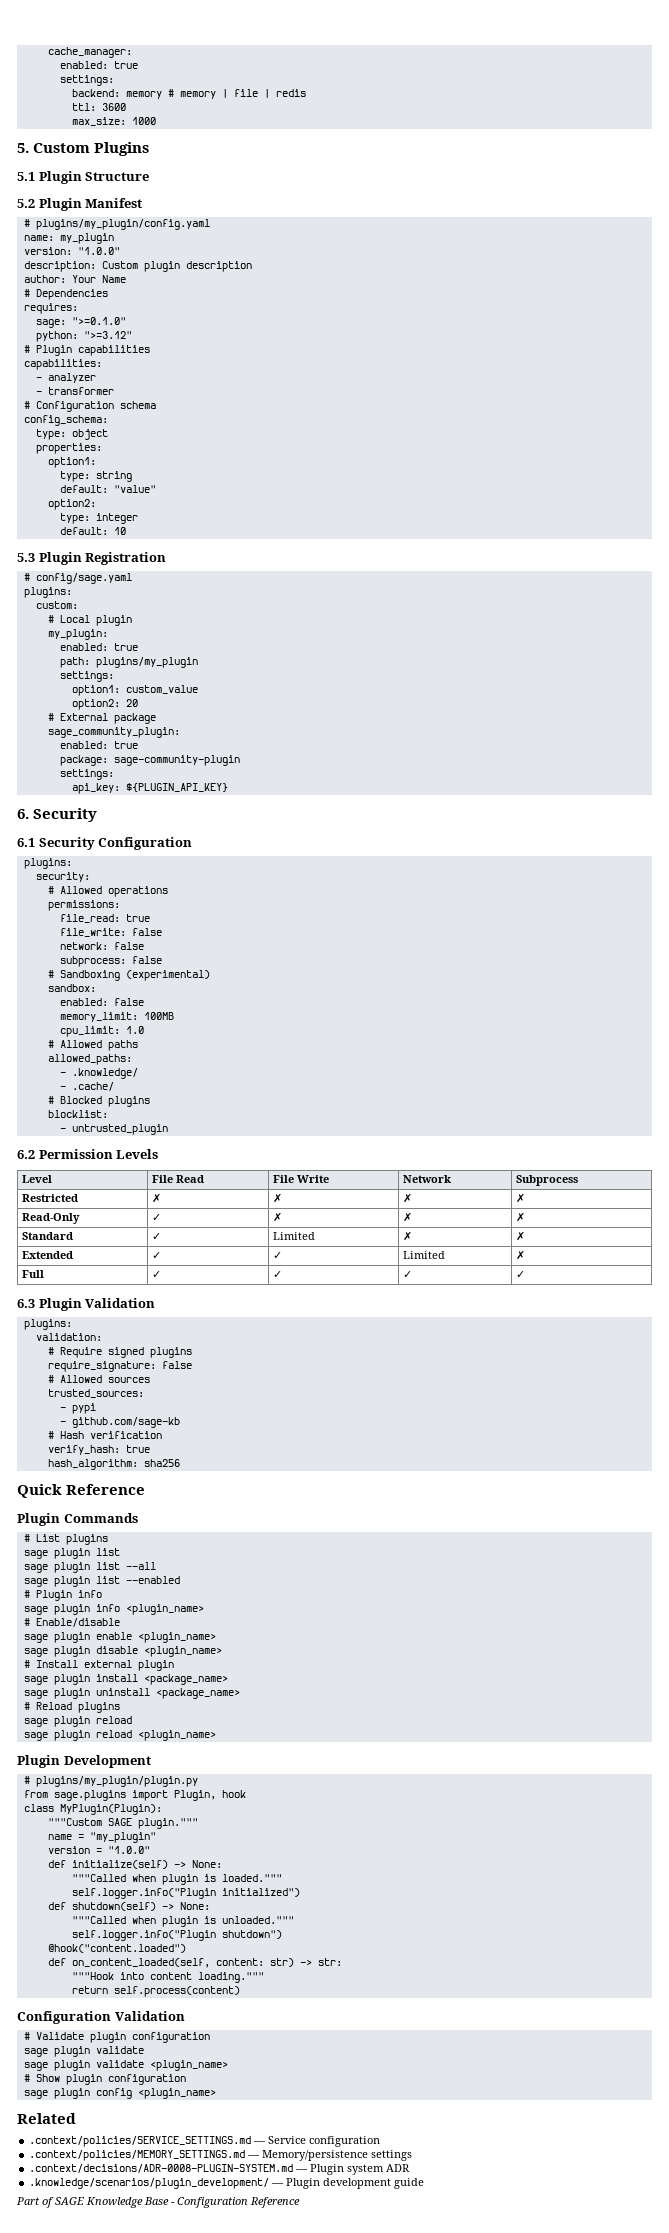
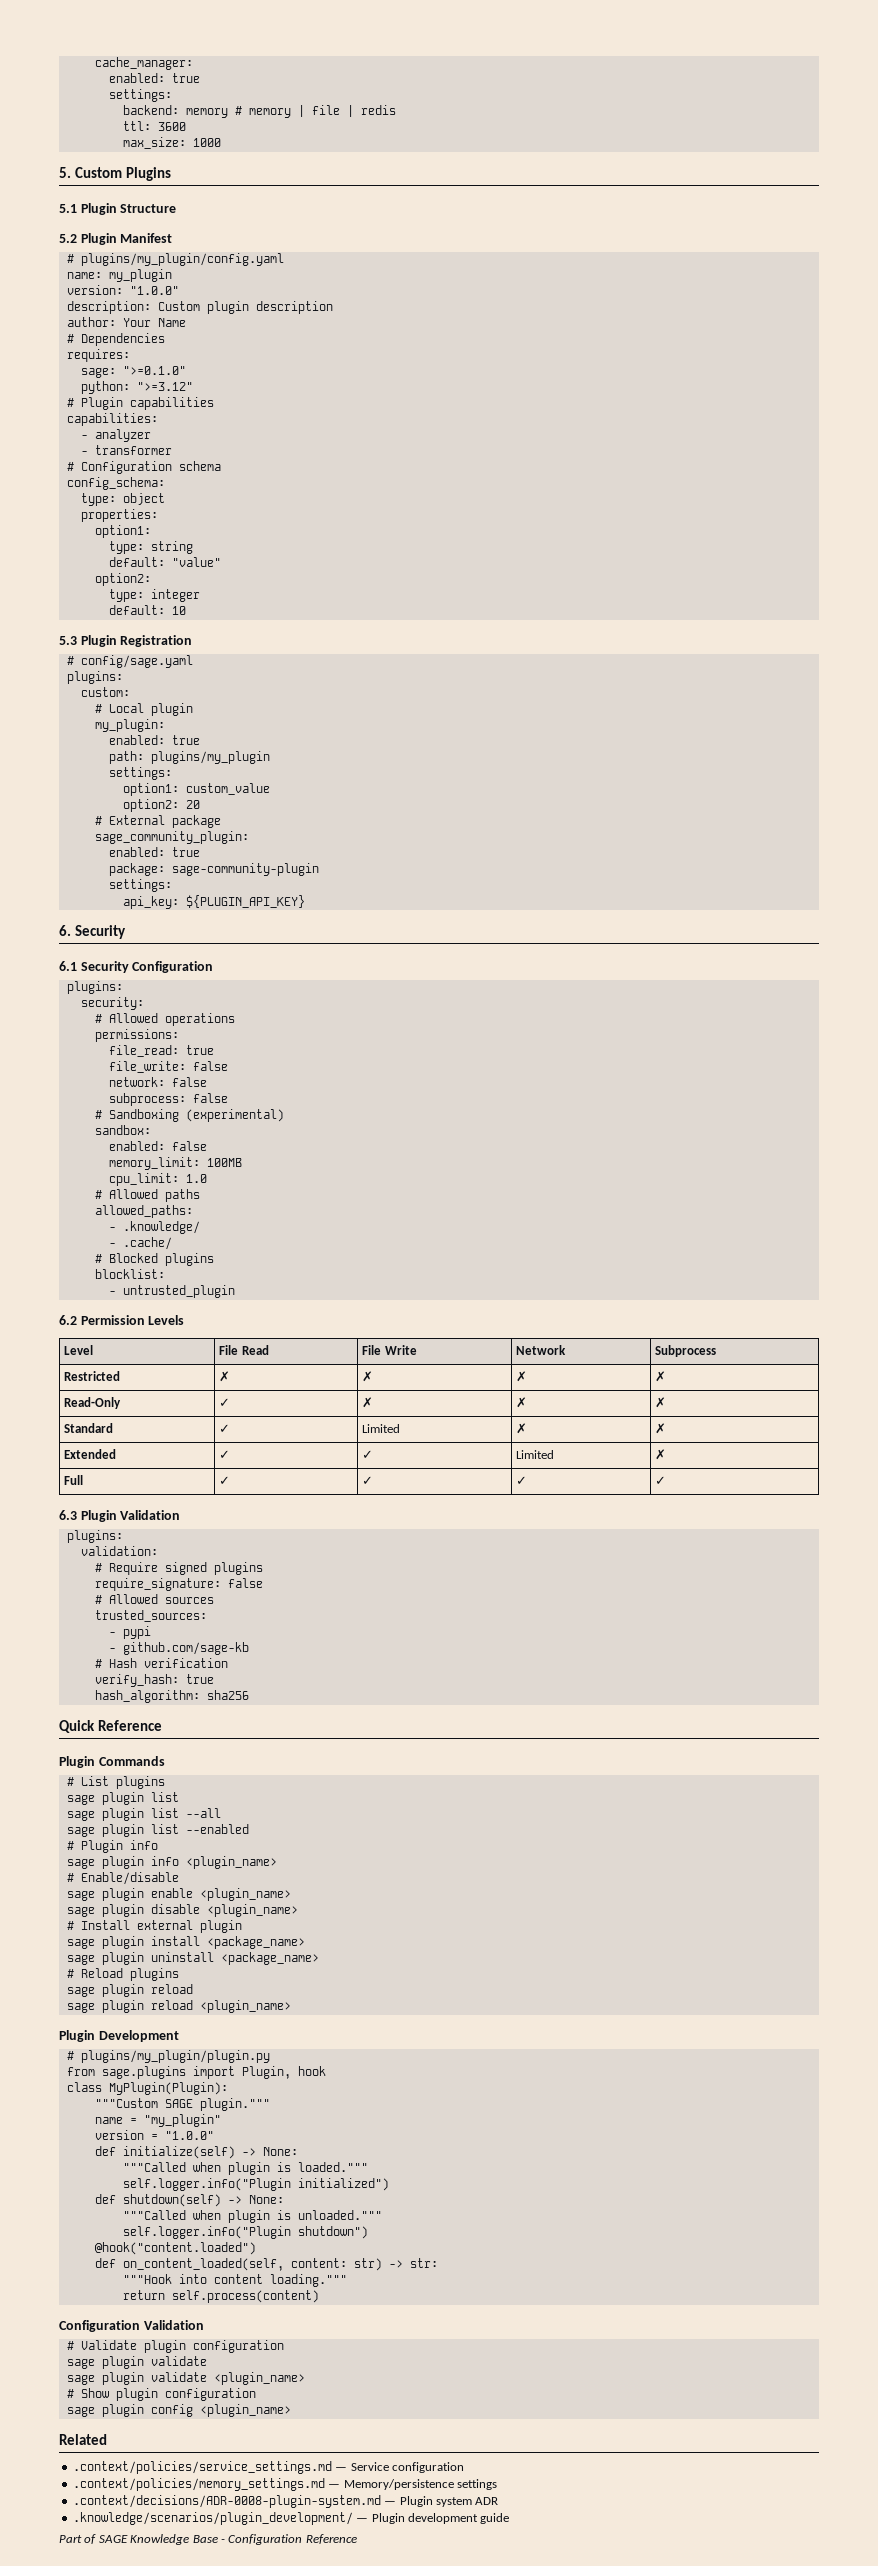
- .context/policies/SERVICE_SETTINGS.md — Service configuration
+ .context/policies/service_settings.md — Service configuration
- .context/policies/MEMORY_SETTINGS.md — Memory/persistence settings
+ .context/policies/memory_settings.md — Memory/persistence settings
- .context/decisions/ADR-0008-PLUGIN-SYSTEM.md — Plugin system ADR
+ .context/decisions/ADR-0008-plugin-system.md — Plugin system ADR

